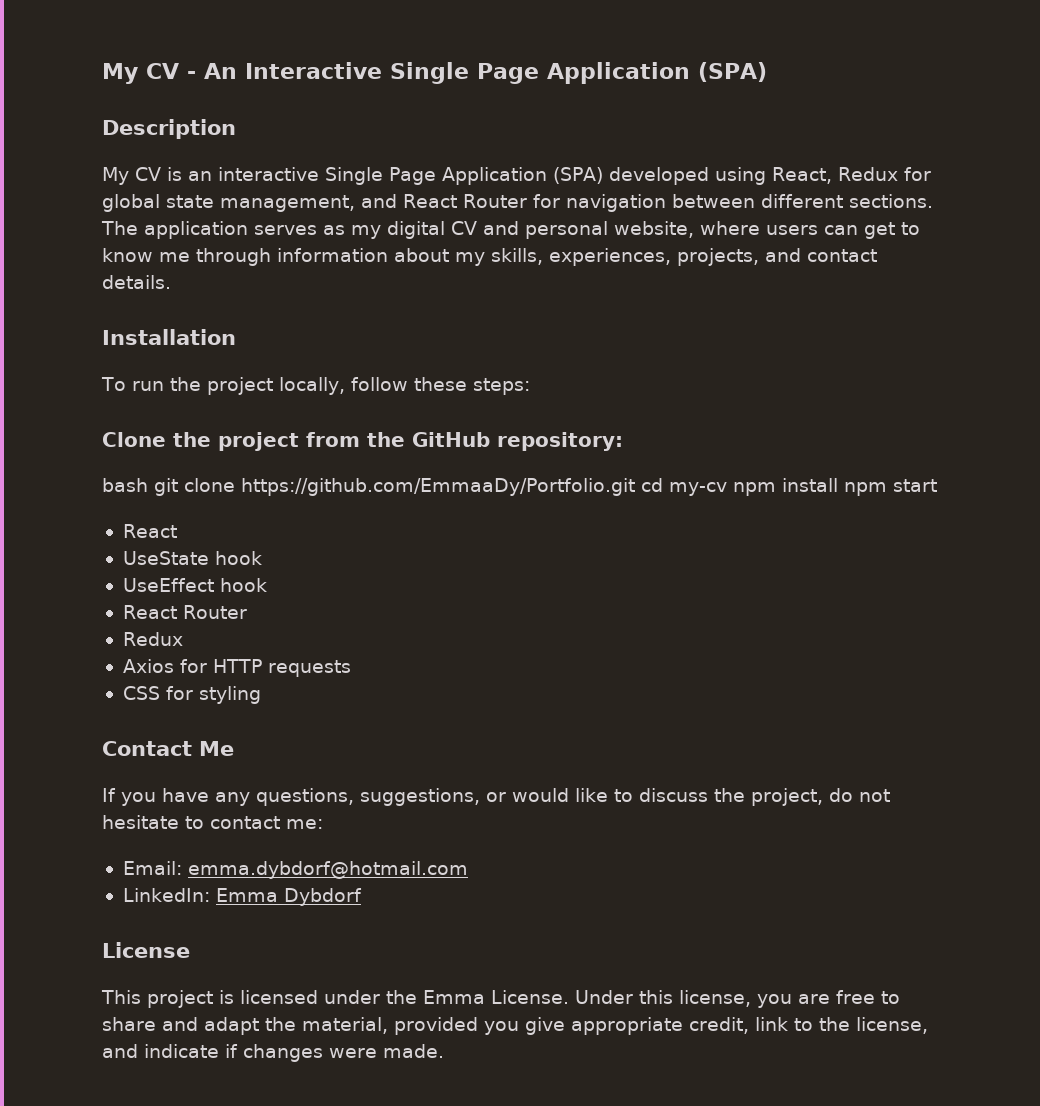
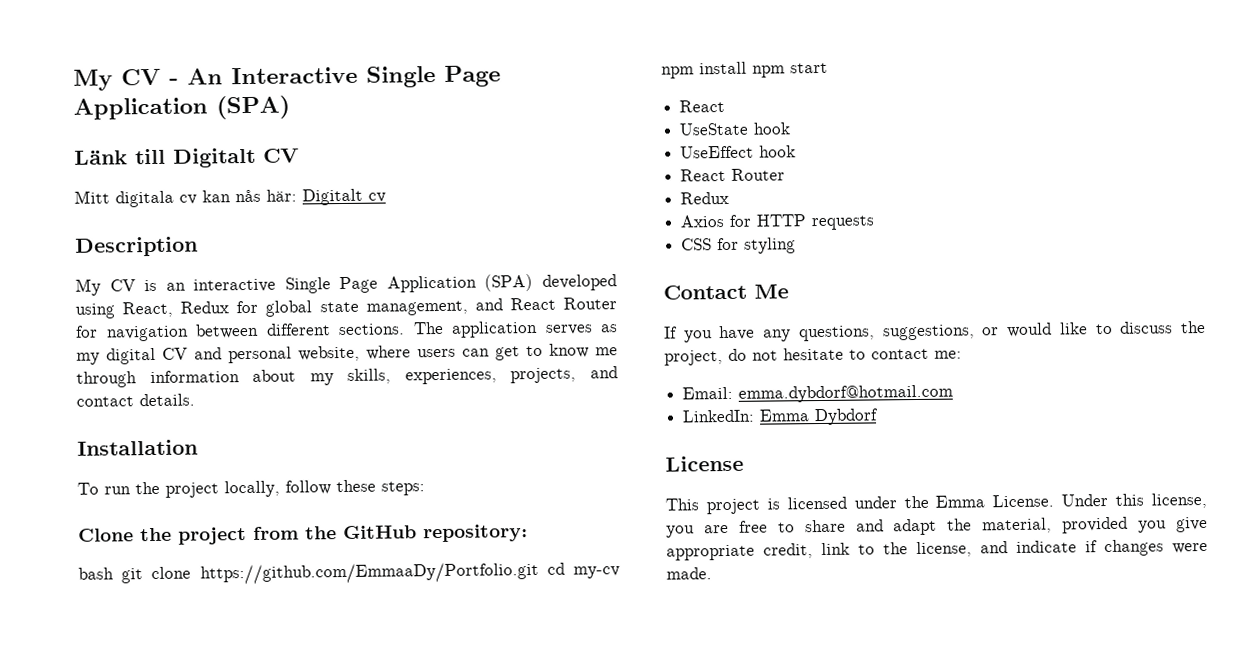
+ Länk till Digitalt CV
+ Mitt digitala cv kan nås här: Digitalt cv

